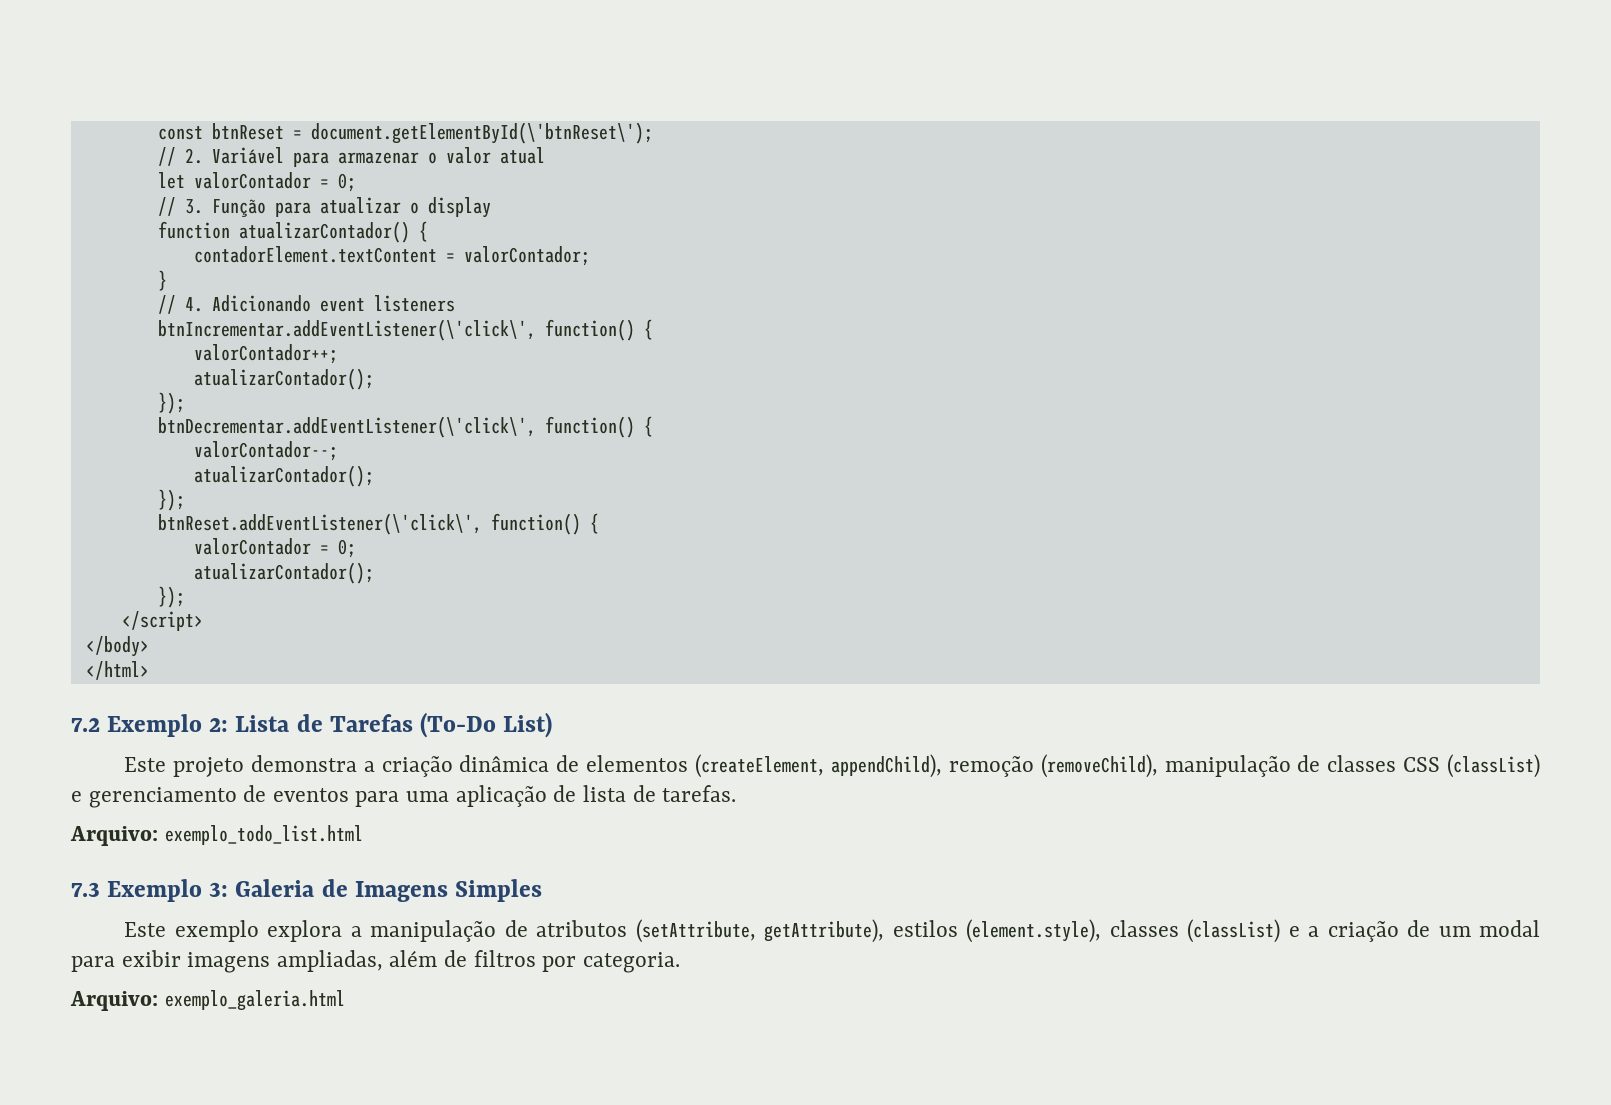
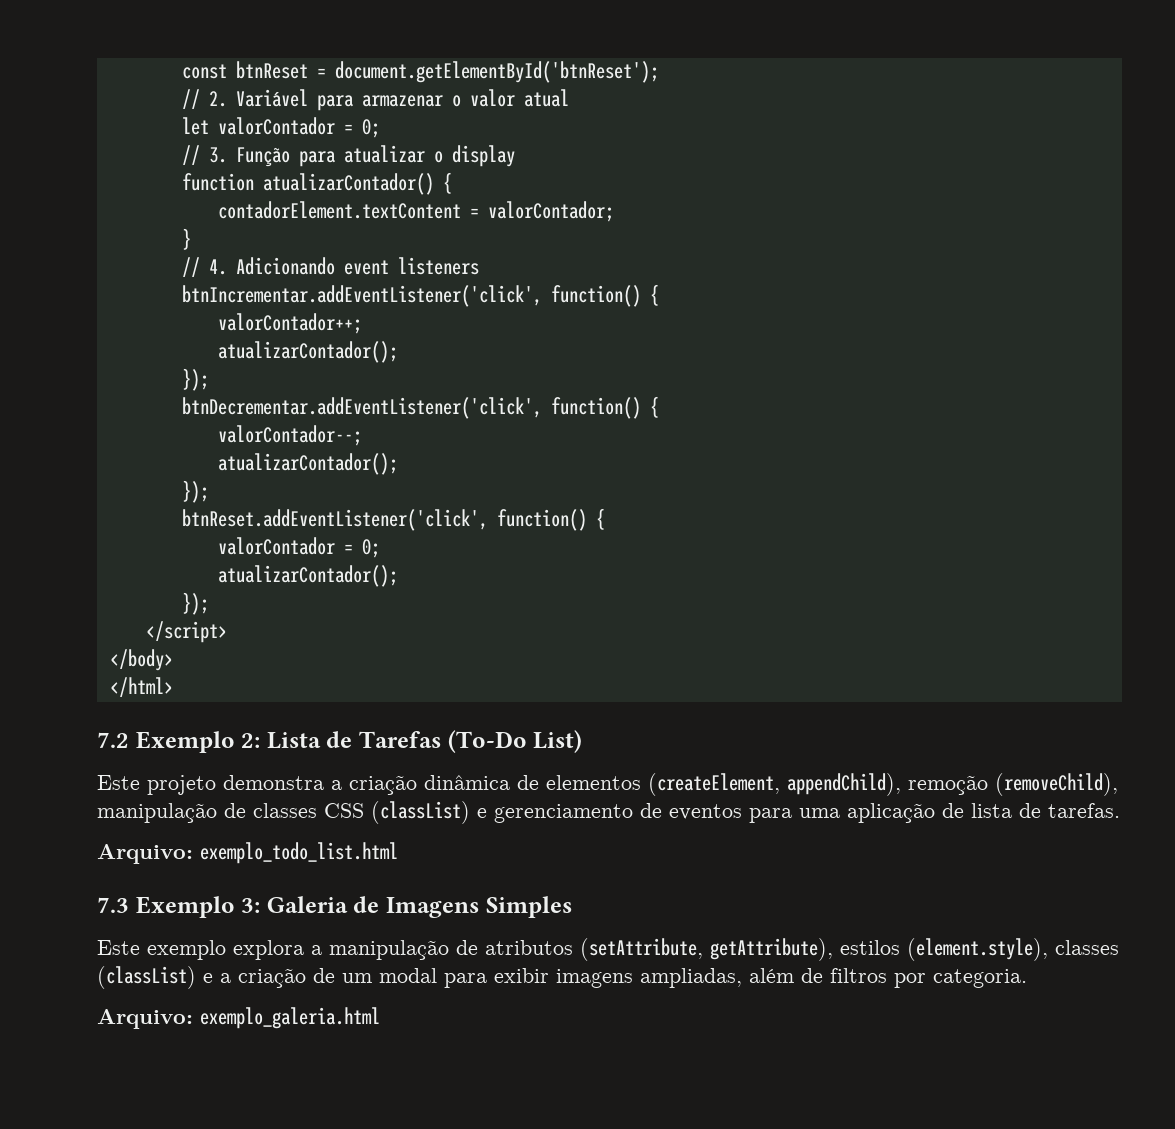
- const btnReset = document.getElementById(\'btnReset\');
+ const btnReset = document.getElementById('btnReset');
- btnIncrementar.addEventListener(\'click\', function() {
+ btnIncrementar.addEventListener('click', function() {
- btnDecrementar.addEventListener(\'click\', function() {
+ btnDecrementar.addEventListener('click', function() {
- btnReset.addEventListener(\'click\', function() {
+ btnReset.addEventListener('click', function() {

